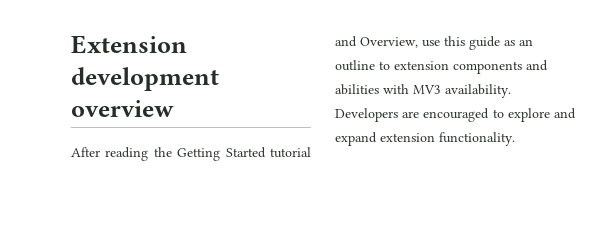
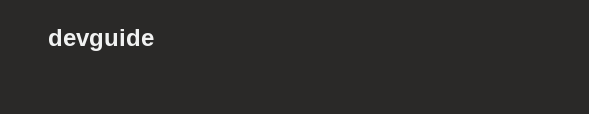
- Extension development overview
- After reading the Getting Started tutorial and Overview, use this guide as an outline to extension components and abilities with MV3 availability. Developers are encouraged to explore and expand extension functionality.
+ devguide

